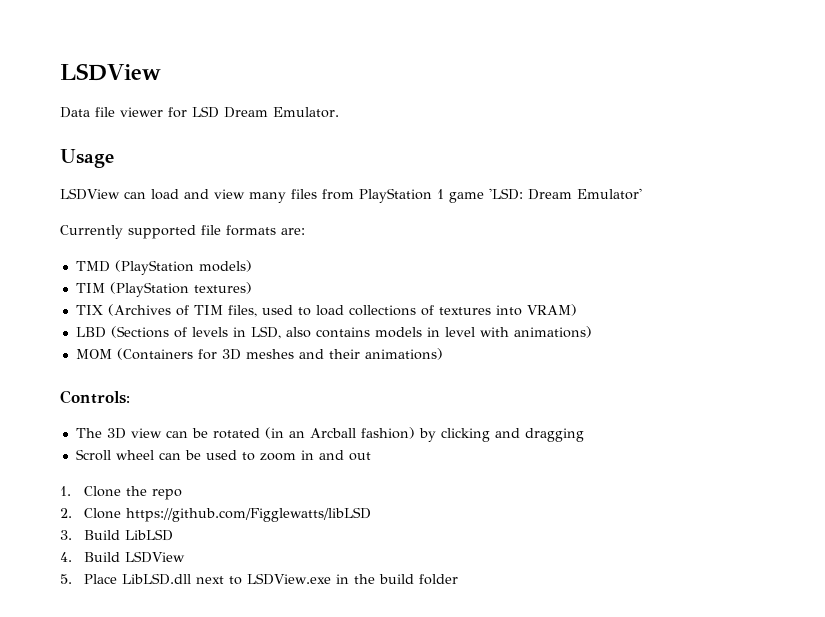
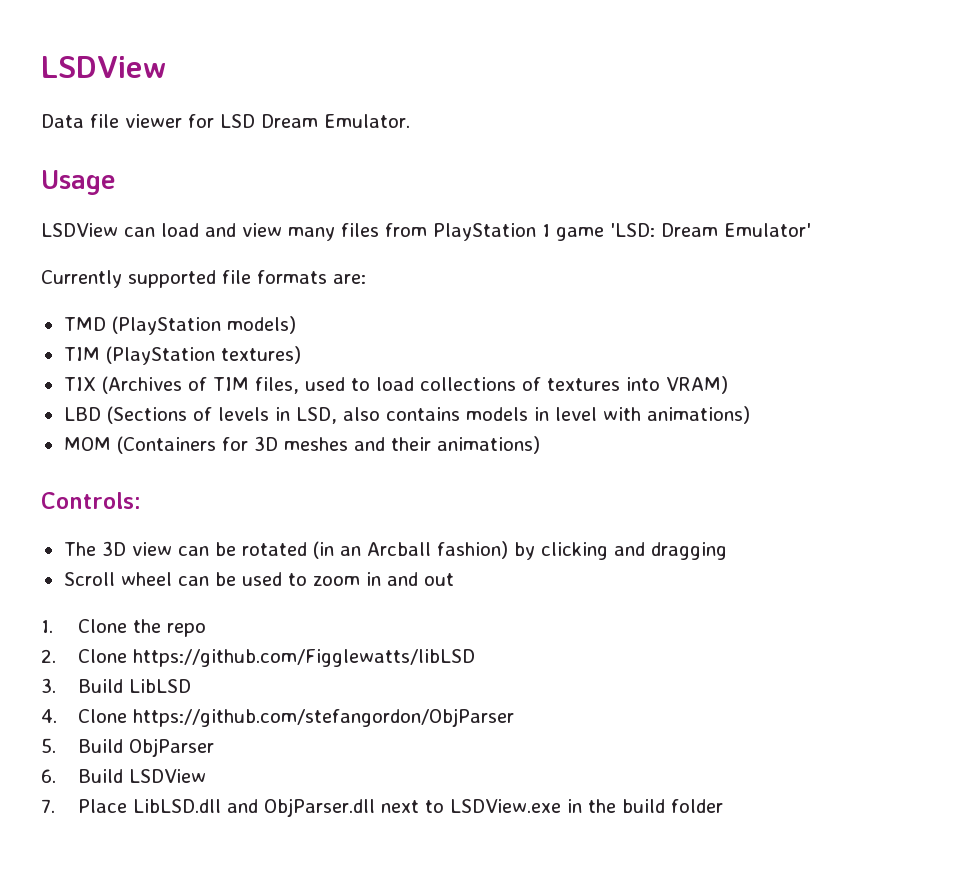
- 4. Build LSDView
+ 4. Clone https://github.com/stefangordon/ObjParser
+ 5. Build ObjParser
+ 6. Build LSDView
- 5. Place LibLSD.dll next to LSDView.exe in the build folder
+ 7. Place LibLSD.dll and ObjParser.dll next to LSDView.exe in the build folder

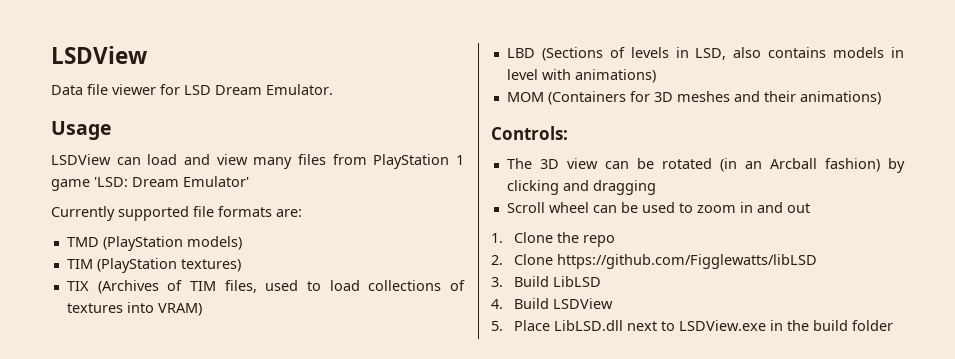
- 4. Clone https://github.com/stefangordon/ObjParser
- 5. Build ObjParser
- 6. Build LSDView
+ 4. Build LSDView
- 7. Place LibLSD.dll and ObjParser.dll next to LSDView.exe in the build folder
+ 5. Place LibLSD.dll next to LSDView.exe in the build folder

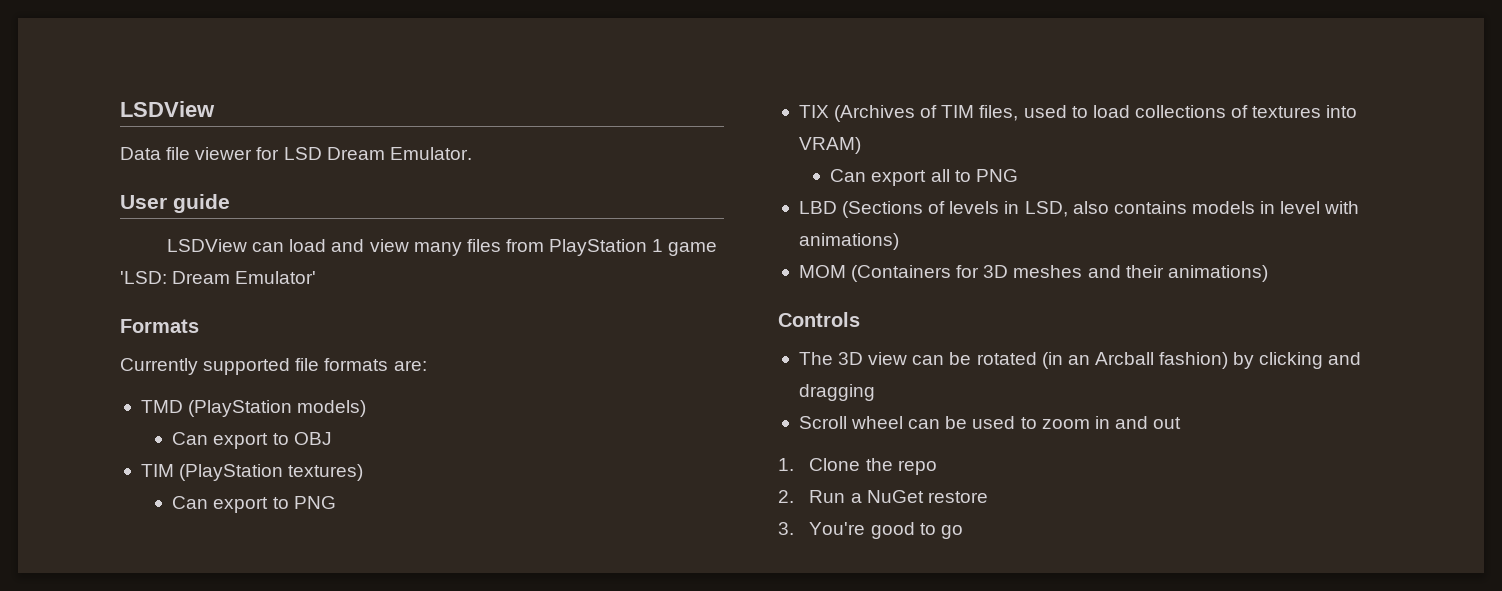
- Usage
+ User guide
+ Formats
+ Can export to OBJ
+ Can export to PNG
+ Can export all to PNG
- Controls:
+ Controls
- 2. Clone https://github.com/Figglewatts/libLSD
- 3. Build LibLSD
- 4. Build LSDView
- 5. Place LibLSD.dll next to LSDView.exe in the build folder
+ 2. Run a NuGet restore
+ 3. You're good to go

